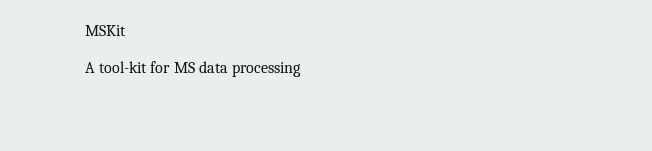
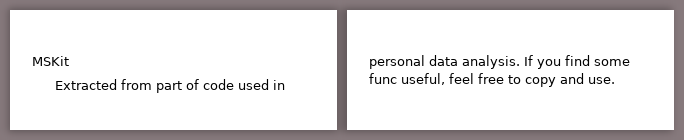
- A tool-kit for MS data processing
+ Extracted from part of code used in personal data analysis. If you find some func useful, feel free to copy and use.

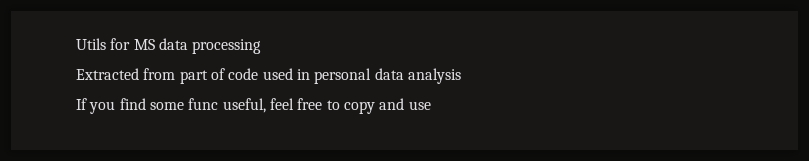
- MSKit
+ Utils for MS data processing
- Extracted from part of code used in personal data analysis. If you find some func useful, feel free to copy and use.
+ Extracted from part of code used in personal data analysis
+ If you find some func useful, feel free to copy and use

